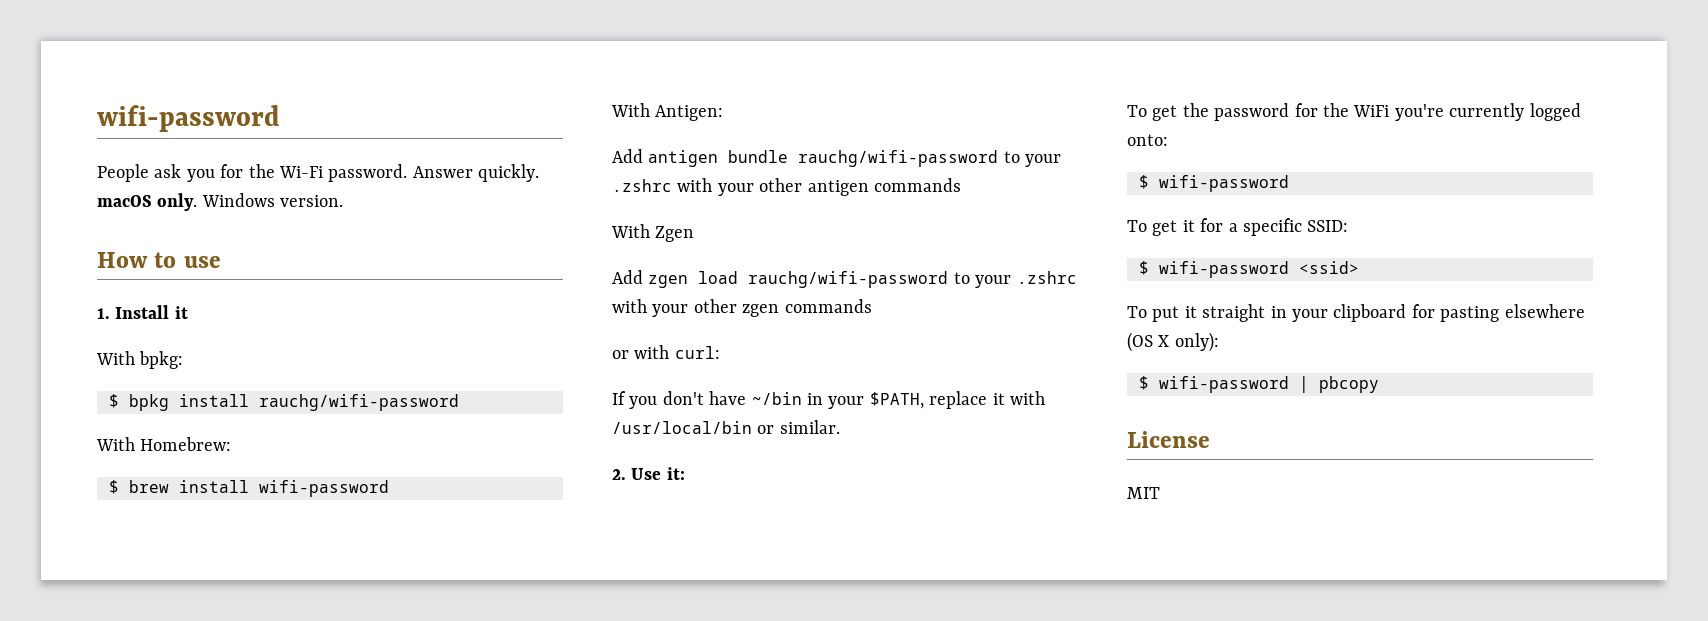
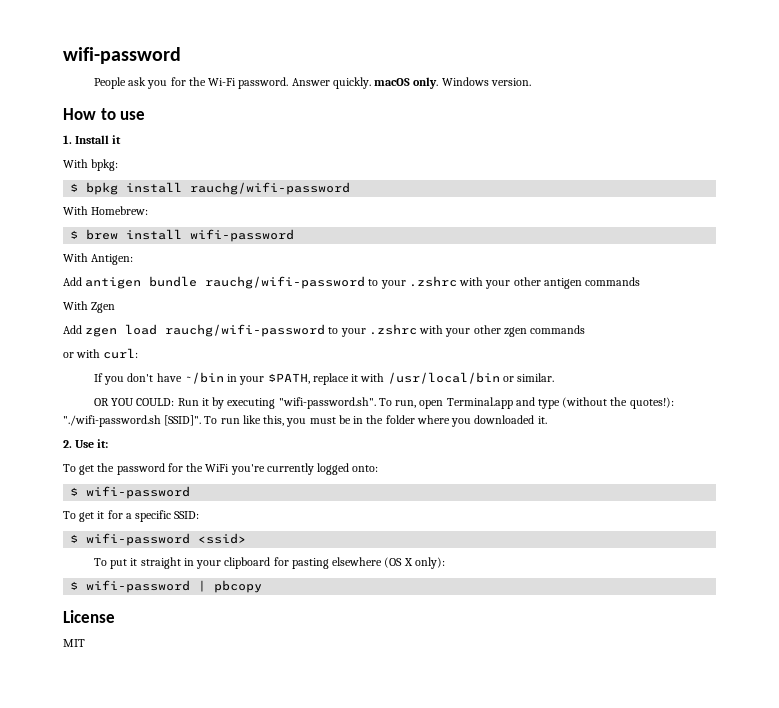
+ OR YOU COULD: Run it by executing "wifi-password.sh". To run, open Terminal.app and type (without the quotes!): "./wifi-password.sh [SSID]". To run like this, you must be in the folder where you downloaded it.

